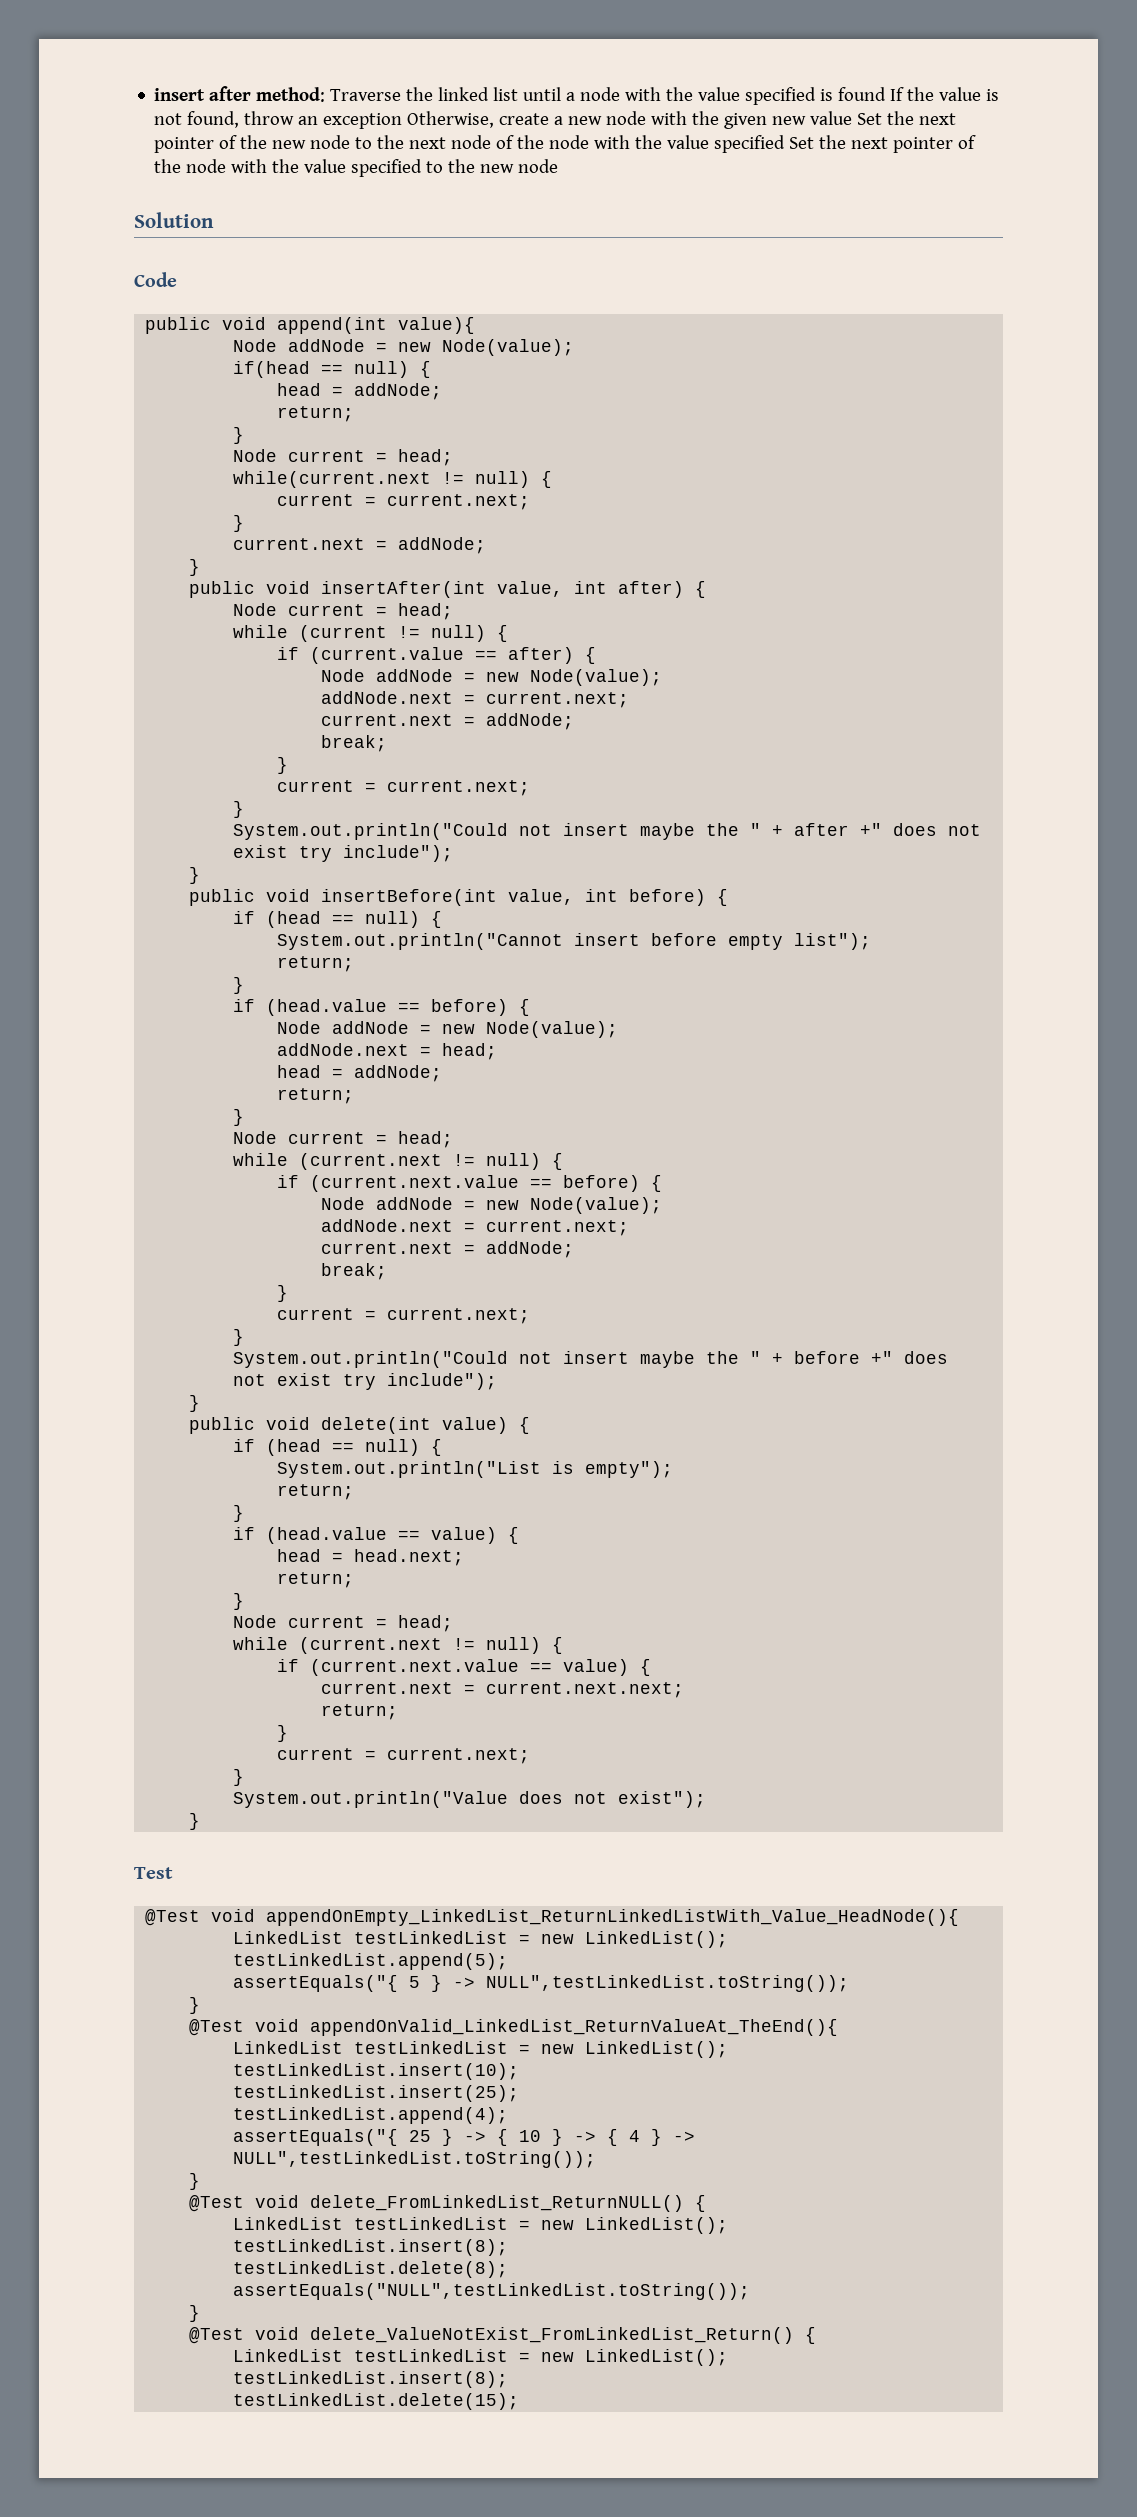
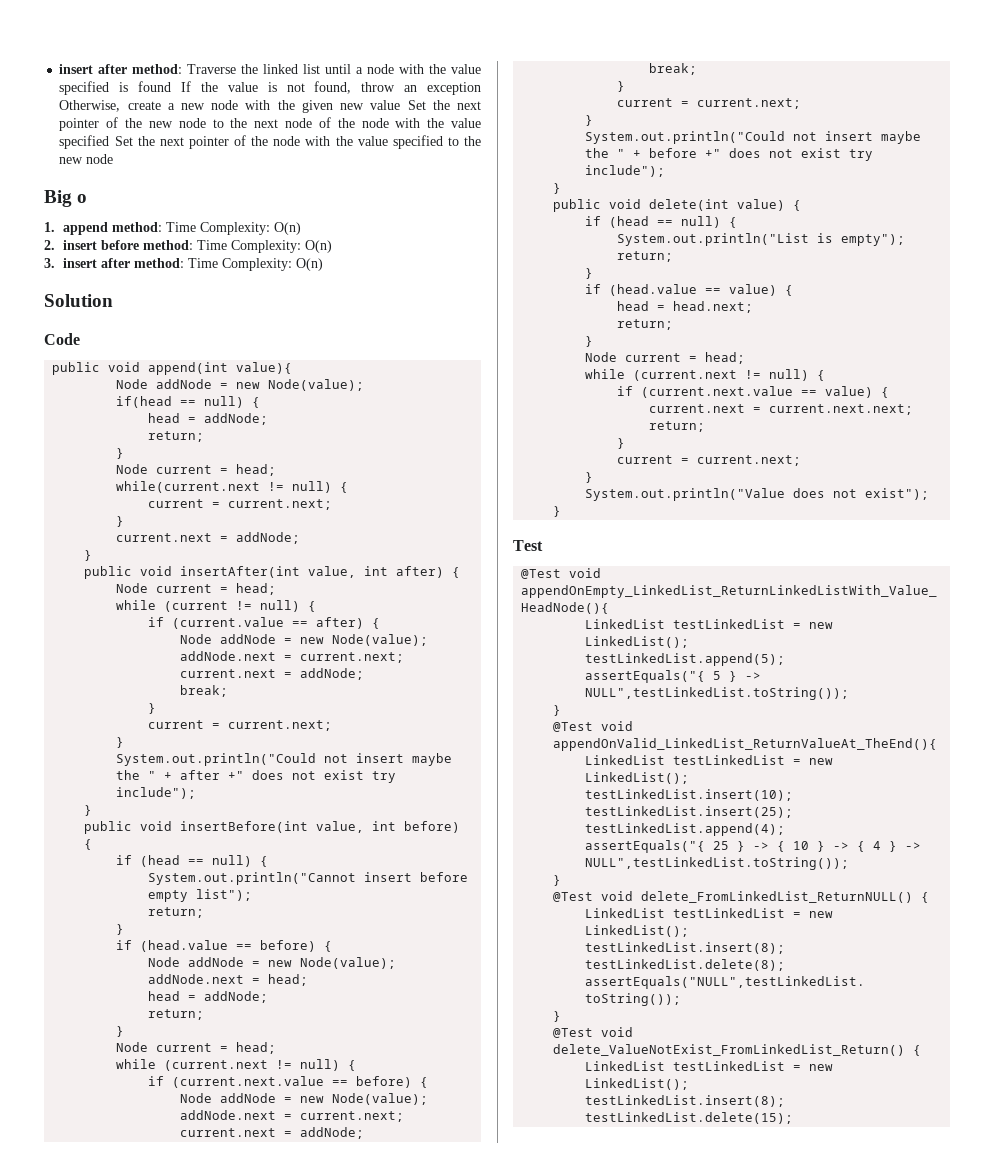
+ Big o
+ 1. append method: Time Complexity: O(n)
+ 2. insert before method: Time Complexity: O(n)
+ 3. insert after method: Time Complexity: O(n)

